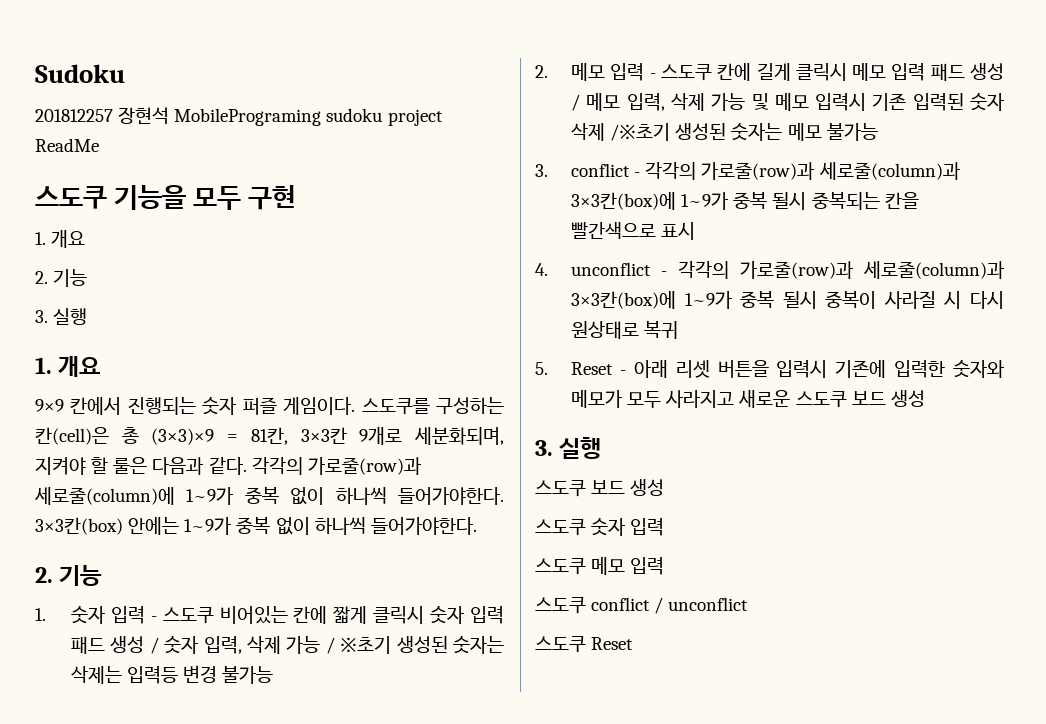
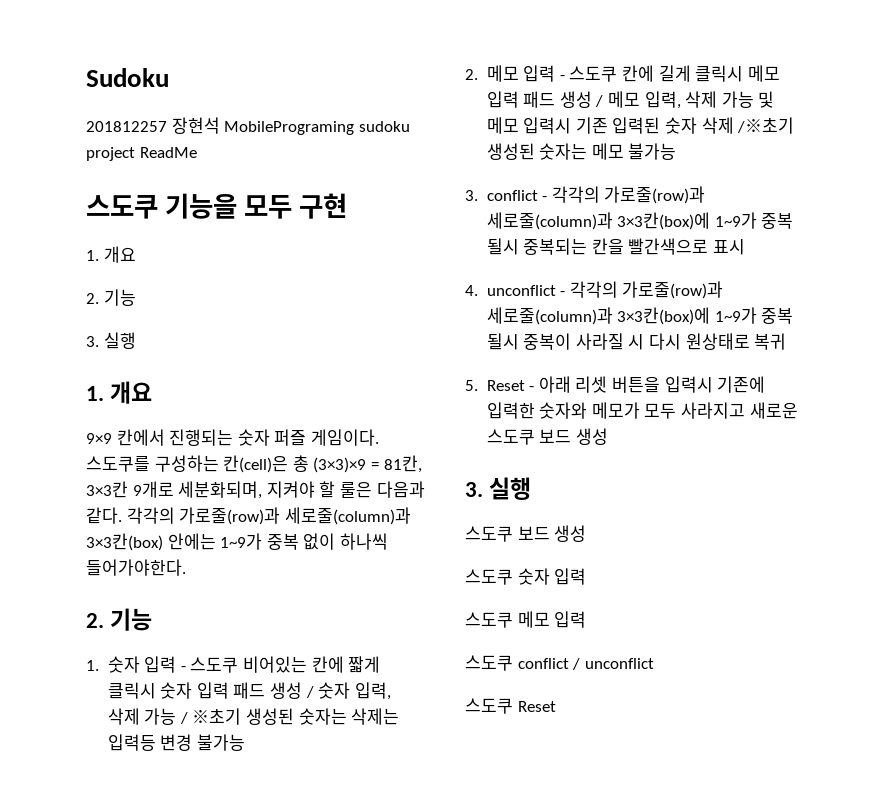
- 각각의 가로줄(row)과 세로줄(column)에 1~9가 중복 없이 하나씩 들어가야한다. 3×3칸(box) 안에는 1~9가 중복 없이 하나씩 들어가야한다.
+ 각각의 가로줄(row)과 세로줄(column)과 3×3칸(box) 안에는 1~9가 중복 없이 하나씩 들어가야한다.

